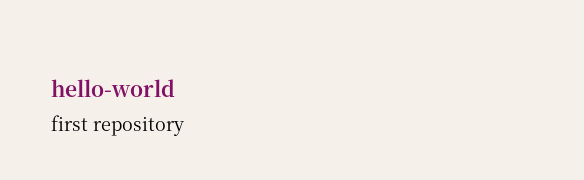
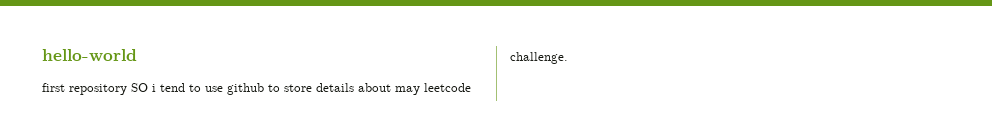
- first repository
+ first repository SO i tend to use github to store details about may leetcode challenge.

